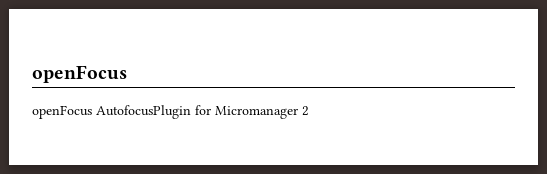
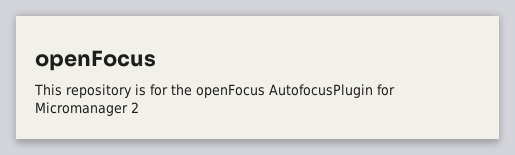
- openFocus AutofocusPlugin for Micromanager 2
+ This repository is for the openFocus AutofocusPlugin for Micromanager 2

